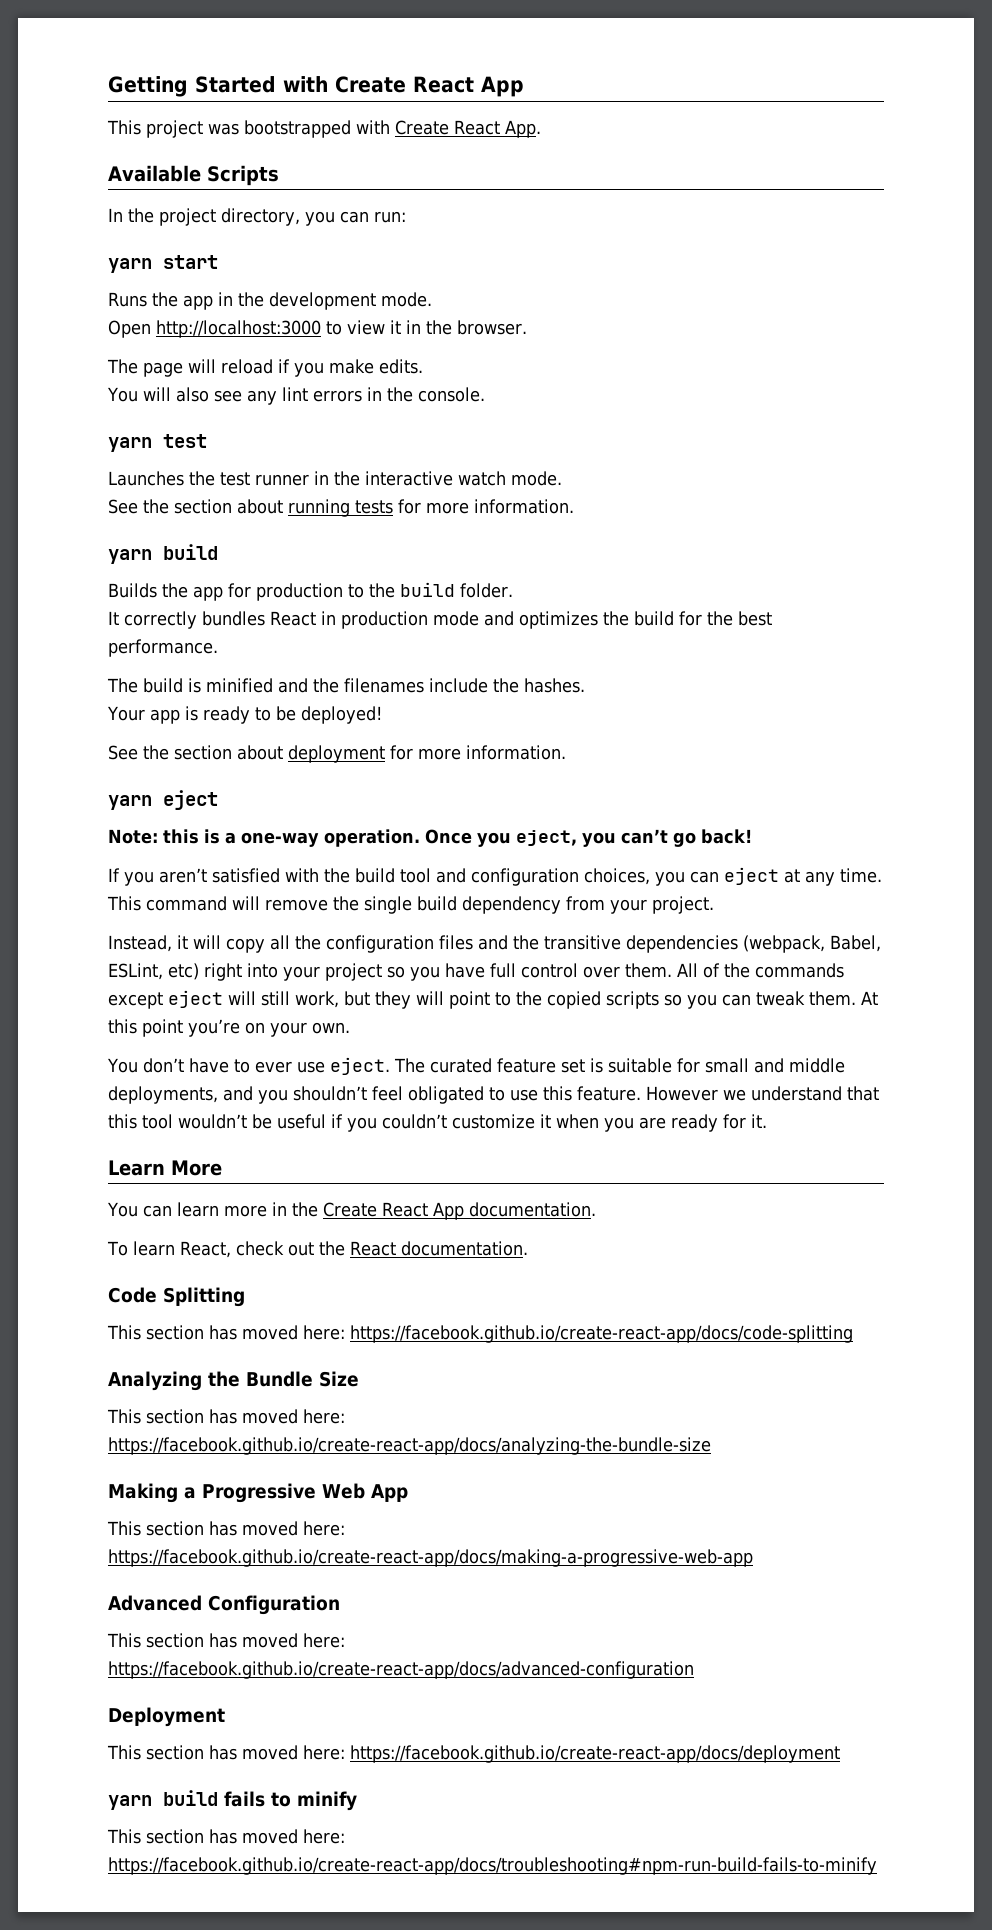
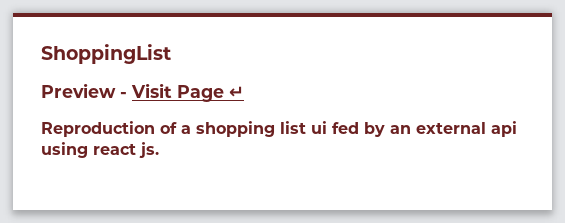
- Getting Started with Create React App
- This project was bootstrapped with Create React App.
- Available Scripts
- In the project directory, you can run:
- yarn start
- Runs the app in the development mode.
- Open http://localhost:3000 to view it in the browser.
- The page will reload if you make edits.
- You will also see any lint errors in the console.
- yarn test
- Launches the test runner in the interactive watch mode.
- See the section about running tests for more information.
- yarn build
- Builds the app for production to the build folder.
- It correctly bundles React in production mode and optimizes the build for the best performance.
- The build is minified and the filenames include the hashes.
- Your app is ready to be deployed!
- See the section about deployment for more information.
- yarn eject
- Note: this is a one-way operation. Once you eject, you can’t go back!
- If you aren’t satisfied with the build tool and configuration choices, you can eject at any time. This command will remove the single build dependency from your project.
- Instead, it will copy all the configuration files and the transitive dependencies (webpack, Babel, ESLint, etc) right into your project so you have full control over them. All of the commands except eject will still work, but they will point to the copied scripts so you can tweak them. At this point you’re on your own.
- You don’t have to ever use eject. The curated feature set is suitable for small and middle deployments, and you shouldn’t feel obligated to use this feature. However we understand that this tool wouldn’t be useful if you couldn’t customize it when you are ready for it.
- Learn More
- You can learn more in the Create React App documentation.
- To learn React, check out the React documentation.
- Code Splitting
- This section has moved here: https://facebook.github.io/create-react-app/docs/code-splitting
- Analyzing the Bundle Size
- This section has moved here: https://facebook.github.io/create-react-app/docs/analyzing-the-bundle-size
- Making a Progressive Web App
- This section has moved here: https://facebook.github.io/create-react-app/docs/making-a-progressive-web-app
- Advanced Configuration
- This section has moved here: https://facebook.github.io/create-react-app/docs/advanced-configuration
- Deployment
- This section has moved here: https://facebook.github.io/create-react-app/docs/deployment
- yarn build fails to minify
- This section has moved here: https://facebook.github.io/create-react-app/docs/troubleshooting#npm-run-build-fails-to-minify
+ ShoppingList
+ Preview - Visit Page ↵
+ Reproduction of a shopping list ui fed by an external api using react js.

